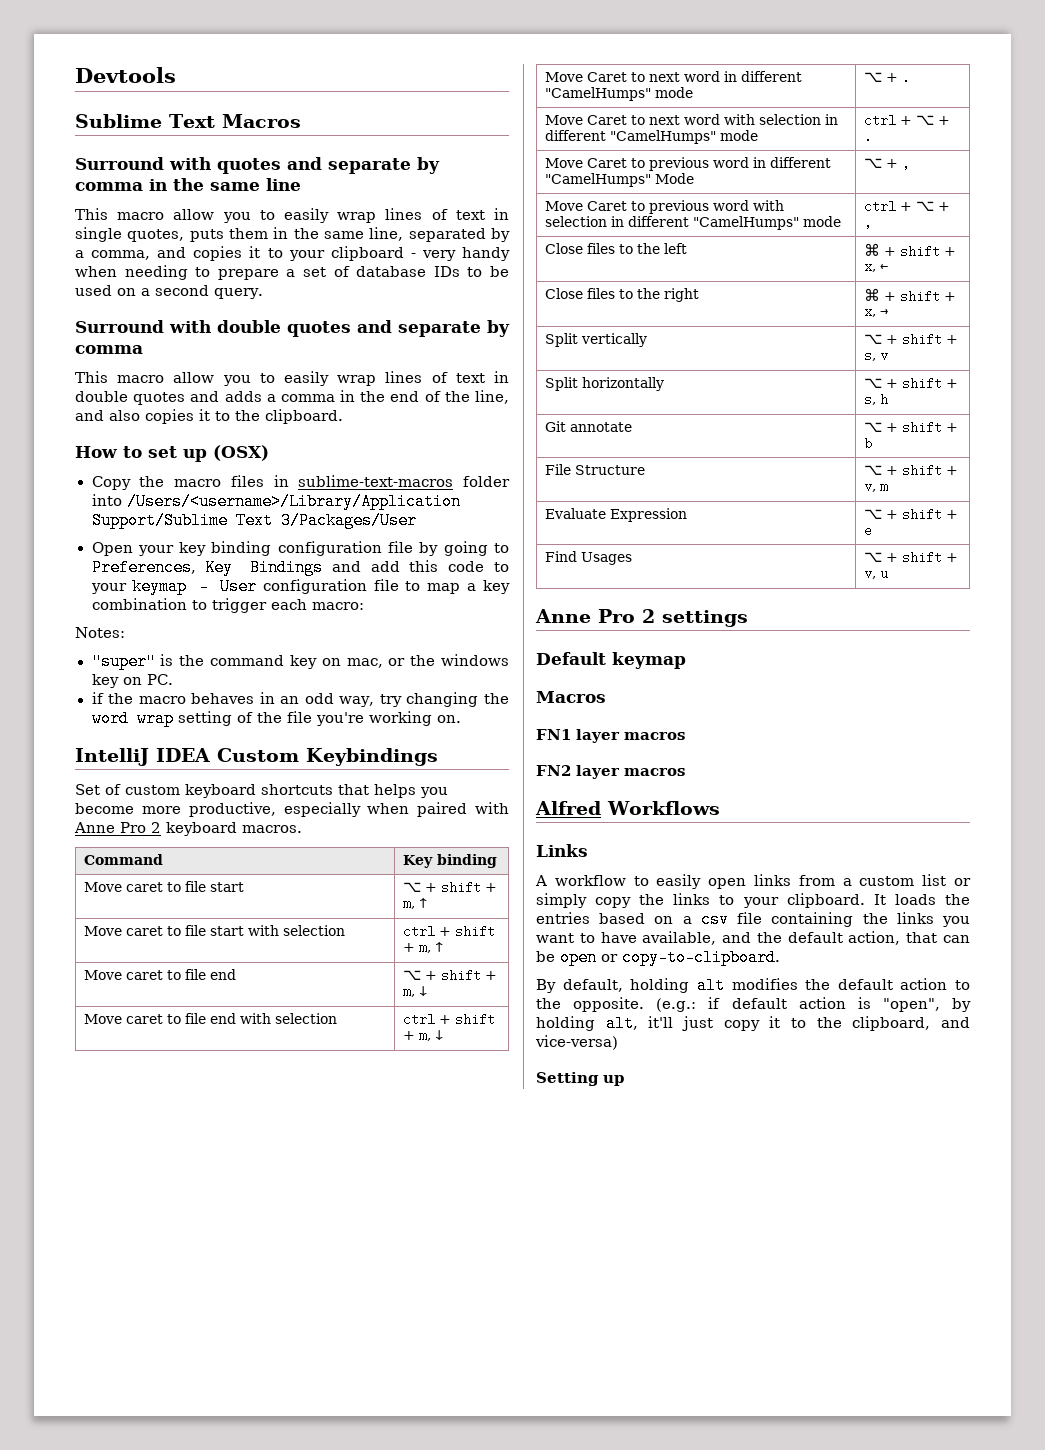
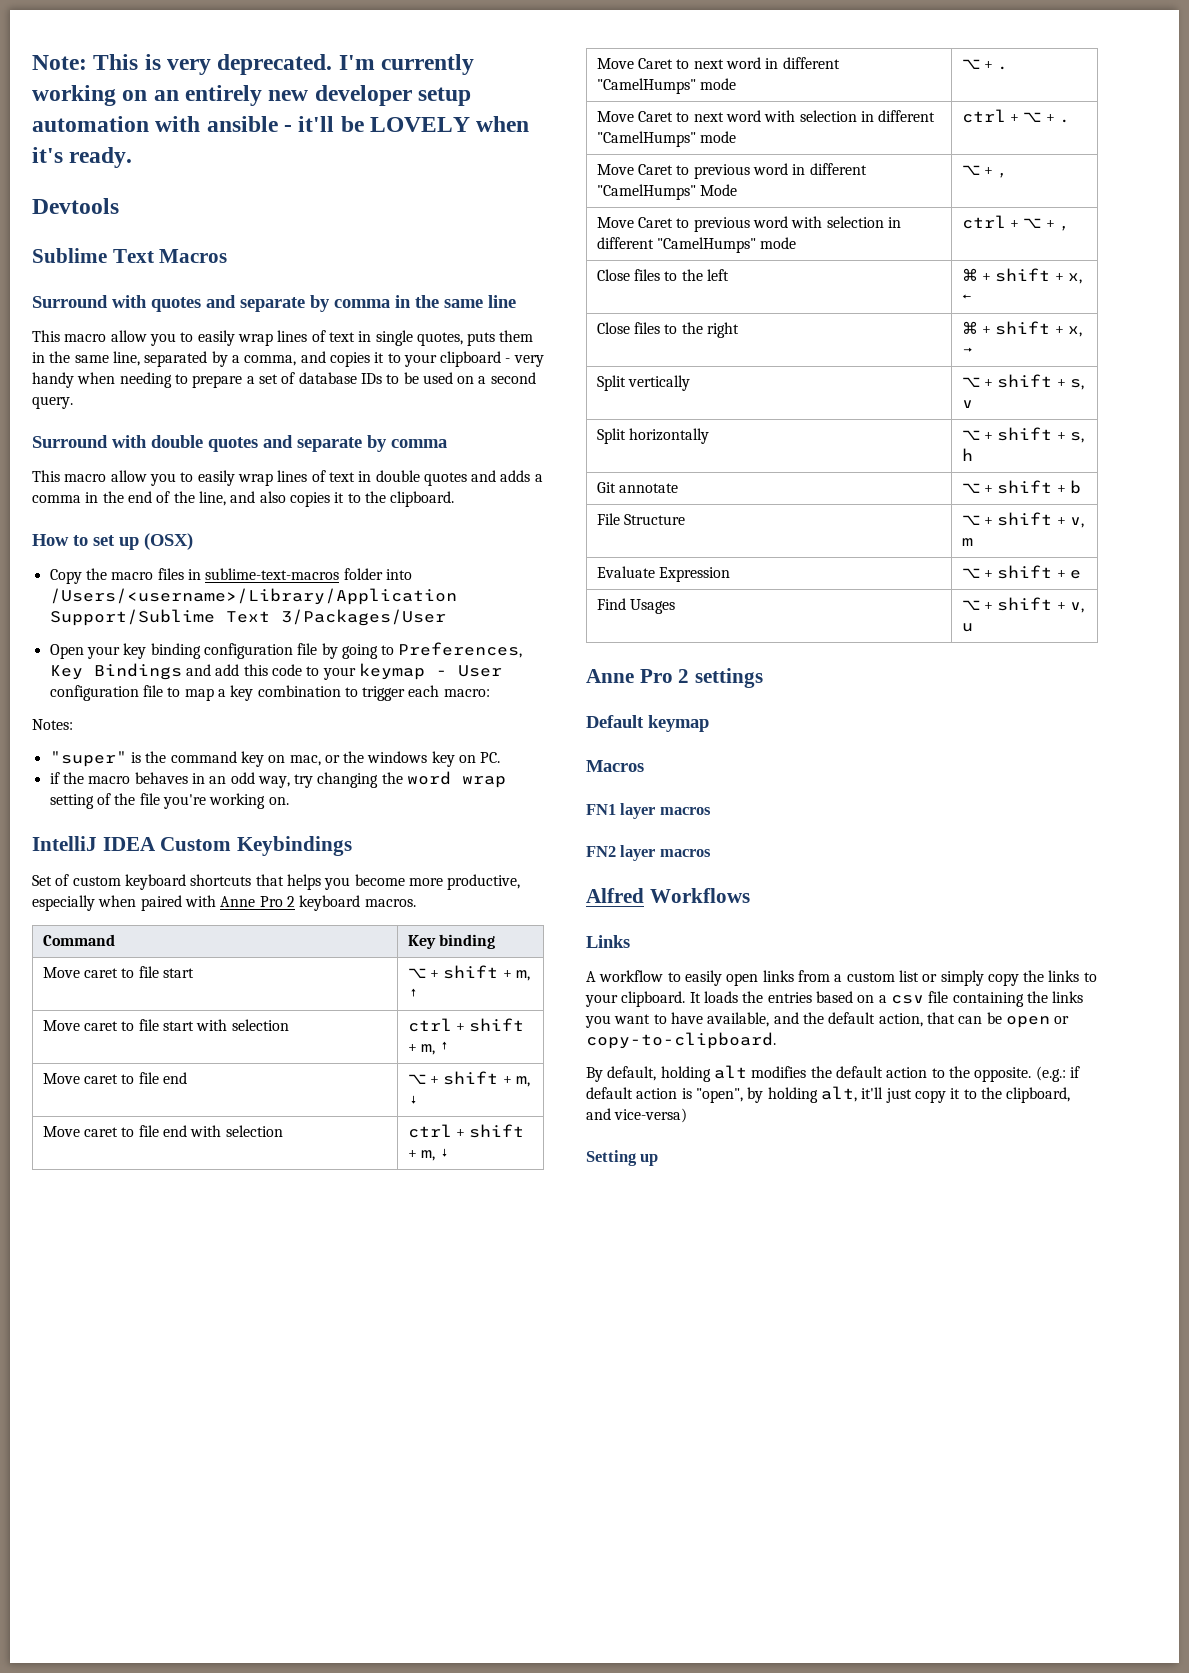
+ Note: This is very deprecated. I'm currently working on an entirely new developer setup automation with ansible - it'll be LOVELY when it's ready.

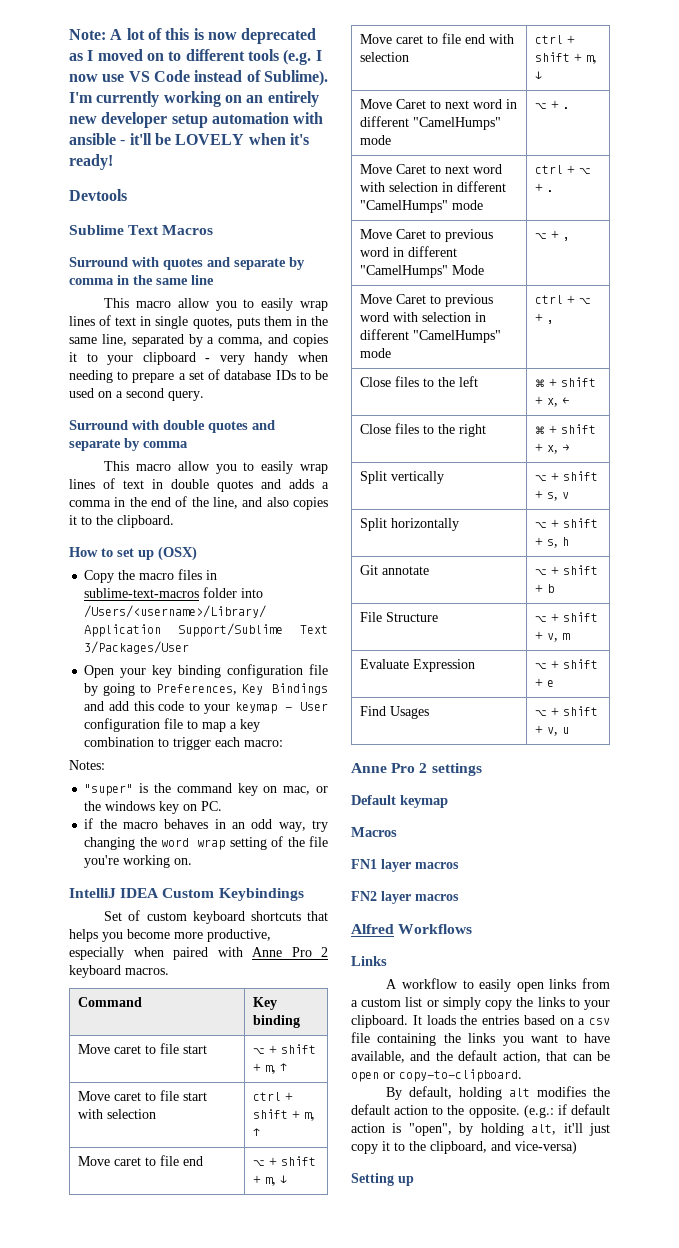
- Note: This is very deprecated.
+ Note: A lot of this is now deprecated as I moved on to different tools (e.g. I now use VS Code instead of Sublime).
- I'm currently working on an entirely new developer setup automation with ansible - it'll be LOVELY when it's ready.
+ I'm currently working on an entirely new developer setup automation with ansible - it'll be LOVELY when it's ready!

